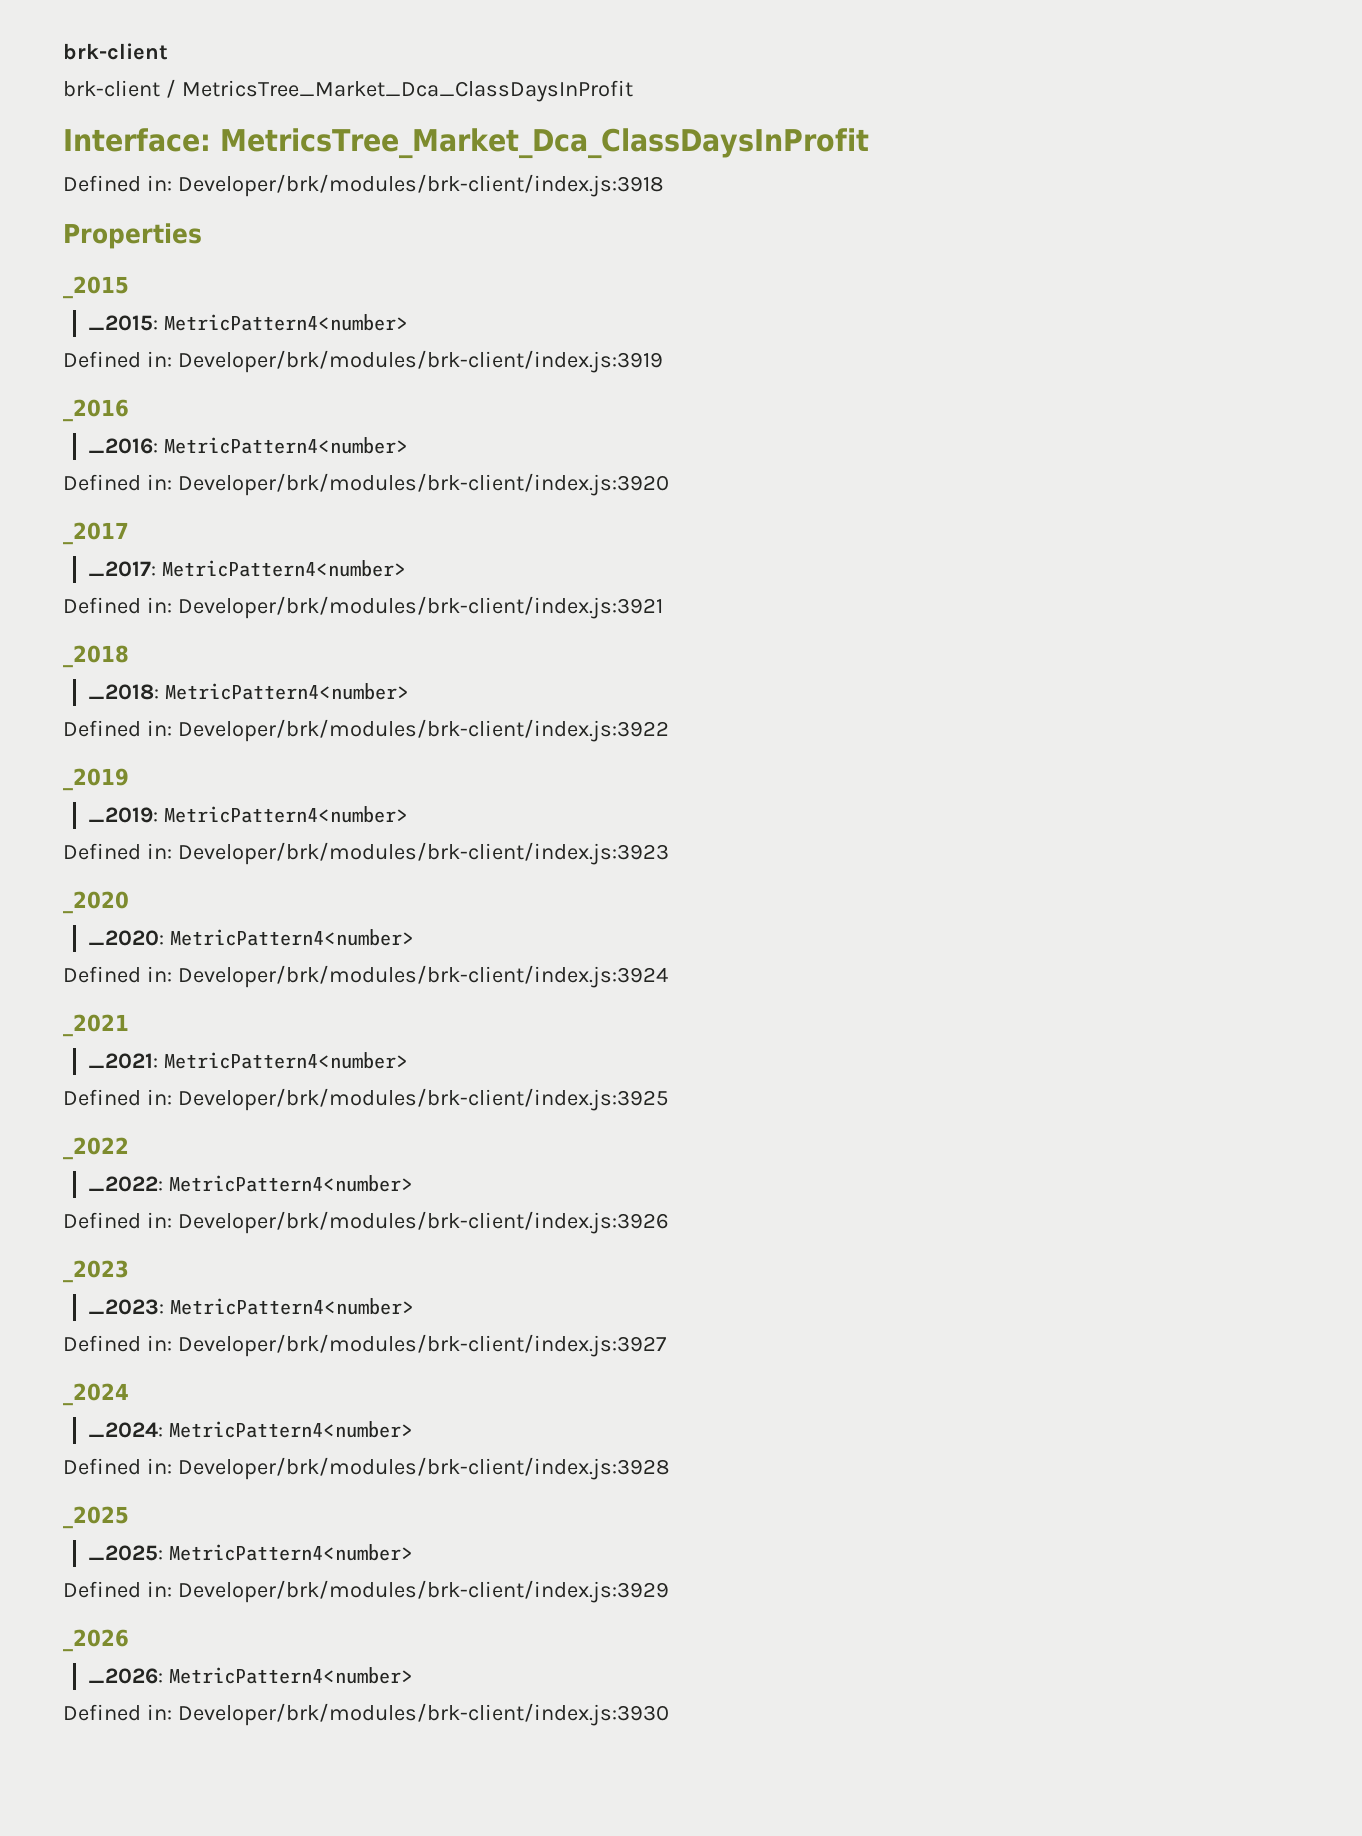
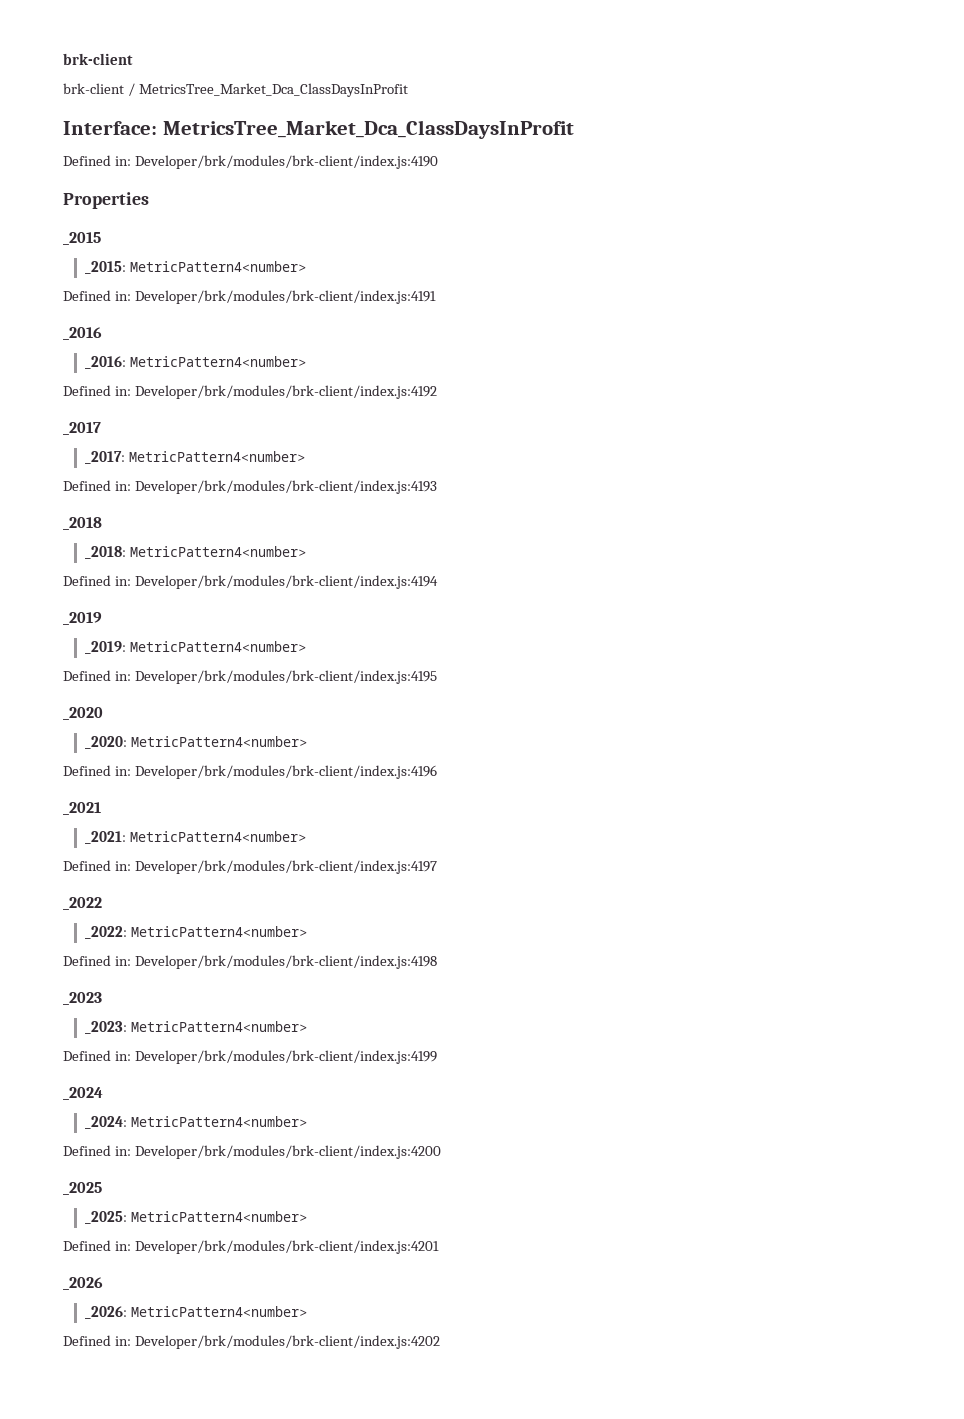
- Defined in: Developer/brk/modules/brk-client/index.js:3918
+ Defined in: Developer/brk/modules/brk-client/index.js:4190
- Defined in: Developer/brk/modules/brk-client/index.js:3919
+ Defined in: Developer/brk/modules/brk-client/index.js:4191
- Defined in: Developer/brk/modules/brk-client/index.js:3920
+ Defined in: Developer/brk/modules/brk-client/index.js:4192
- Defined in: Developer/brk/modules/brk-client/index.js:3921
+ Defined in: Developer/brk/modules/brk-client/index.js:4193
- Defined in: Developer/brk/modules/brk-client/index.js:3922
+ Defined in: Developer/brk/modules/brk-client/index.js:4194
- Defined in: Developer/brk/modules/brk-client/index.js:3923
+ Defined in: Developer/brk/modules/brk-client/index.js:4195
- Defined in: Developer/brk/modules/brk-client/index.js:3924
+ Defined in: Developer/brk/modules/brk-client/index.js:4196
- Defined in: Developer/brk/modules/brk-client/index.js:3925
+ Defined in: Developer/brk/modules/brk-client/index.js:4197
- Defined in: Developer/brk/modules/brk-client/index.js:3926
+ Defined in: Developer/brk/modules/brk-client/index.js:4198
- Defined in: Developer/brk/modules/brk-client/index.js:3927
+ Defined in: Developer/brk/modules/brk-client/index.js:4199
- Defined in: Developer/brk/modules/brk-client/index.js:3928
+ Defined in: Developer/brk/modules/brk-client/index.js:4200
- Defined in: Developer/brk/modules/brk-client/index.js:3929
+ Defined in: Developer/brk/modules/brk-client/index.js:4201
- Defined in: Developer/brk/modules/brk-client/index.js:3930
+ Defined in: Developer/brk/modules/brk-client/index.js:4202

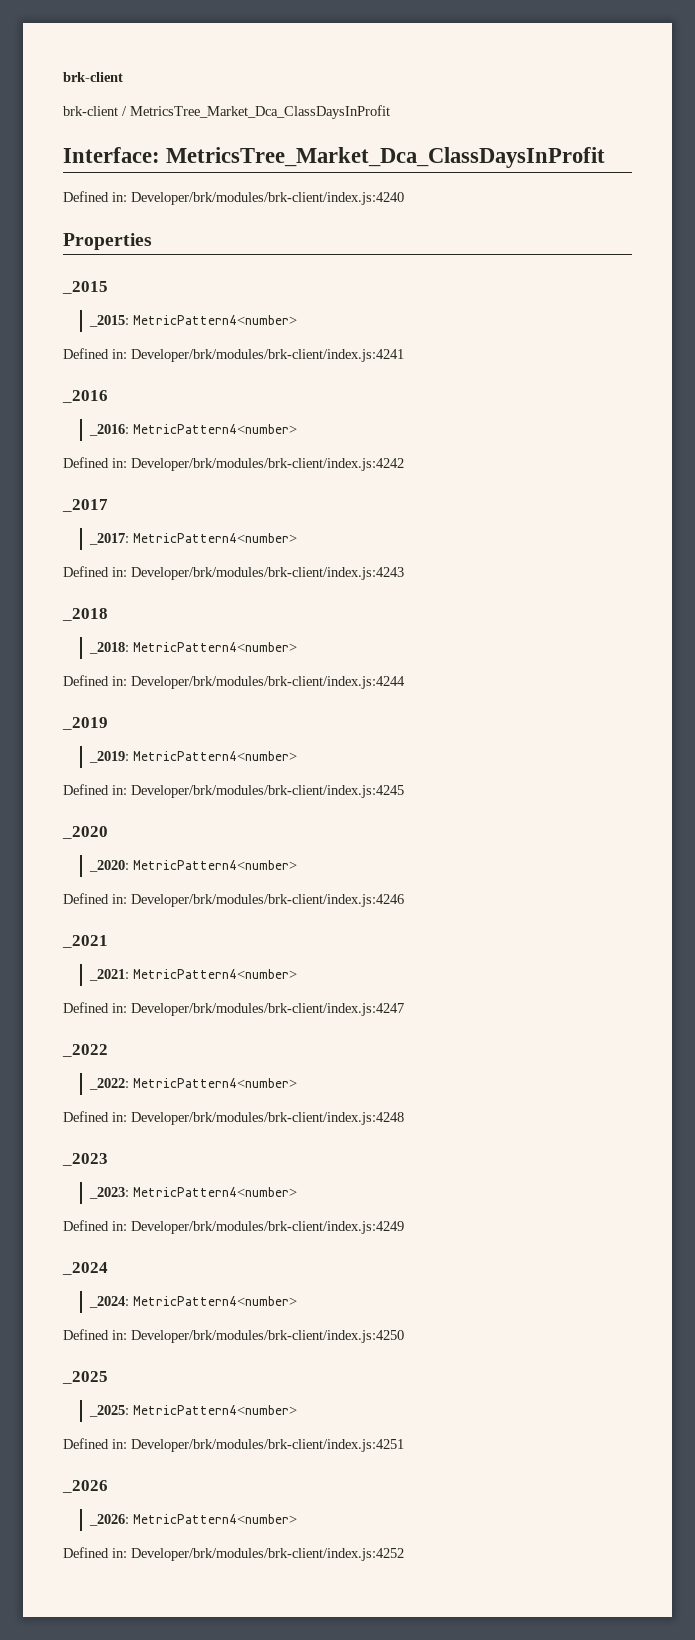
- Defined in: Developer/brk/modules/brk-client/index.js:4190
+ Defined in: Developer/brk/modules/brk-client/index.js:4240
- Defined in: Developer/brk/modules/brk-client/index.js:4191
+ Defined in: Developer/brk/modules/brk-client/index.js:4241
- Defined in: Developer/brk/modules/brk-client/index.js:4192
+ Defined in: Developer/brk/modules/brk-client/index.js:4242
- Defined in: Developer/brk/modules/brk-client/index.js:4193
+ Defined in: Developer/brk/modules/brk-client/index.js:4243
- Defined in: Developer/brk/modules/brk-client/index.js:4194
+ Defined in: Developer/brk/modules/brk-client/index.js:4244
- Defined in: Developer/brk/modules/brk-client/index.js:4195
+ Defined in: Developer/brk/modules/brk-client/index.js:4245
- Defined in: Developer/brk/modules/brk-client/index.js:4196
+ Defined in: Developer/brk/modules/brk-client/index.js:4246
- Defined in: Developer/brk/modules/brk-client/index.js:4197
+ Defined in: Developer/brk/modules/brk-client/index.js:4247
- Defined in: Developer/brk/modules/brk-client/index.js:4198
+ Defined in: Developer/brk/modules/brk-client/index.js:4248
- Defined in: Developer/brk/modules/brk-client/index.js:4199
+ Defined in: Developer/brk/modules/brk-client/index.js:4249
- Defined in: Developer/brk/modules/brk-client/index.js:4200
+ Defined in: Developer/brk/modules/brk-client/index.js:4250
- Defined in: Developer/brk/modules/brk-client/index.js:4201
+ Defined in: Developer/brk/modules/brk-client/index.js:4251
- Defined in: Developer/brk/modules/brk-client/index.js:4202
+ Defined in: Developer/brk/modules/brk-client/index.js:4252

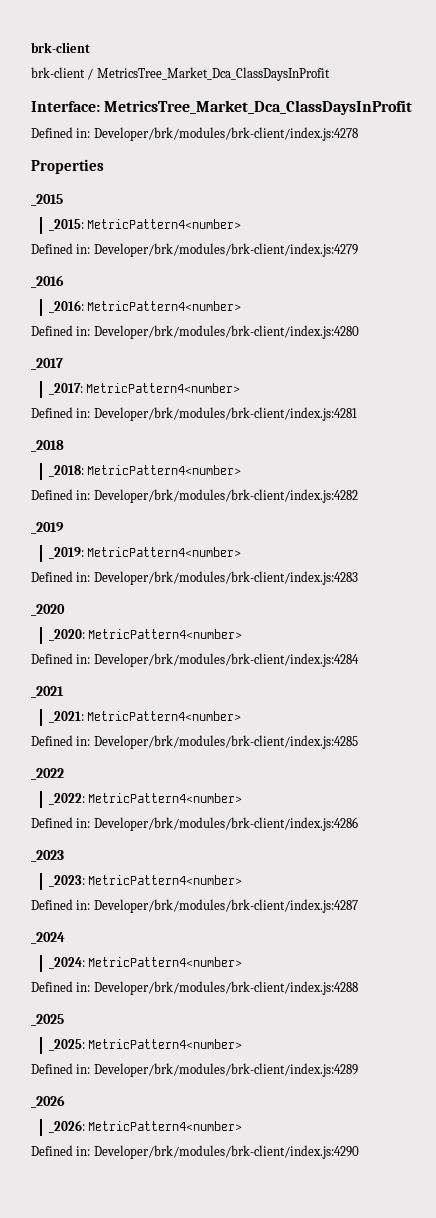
- Defined in: Developer/brk/modules/brk-client/index.js:4240
+ Defined in: Developer/brk/modules/brk-client/index.js:4278
- Defined in: Developer/brk/modules/brk-client/index.js:4241
+ Defined in: Developer/brk/modules/brk-client/index.js:4279
- Defined in: Developer/brk/modules/brk-client/index.js:4242
+ Defined in: Developer/brk/modules/brk-client/index.js:4280
- Defined in: Developer/brk/modules/brk-client/index.js:4243
+ Defined in: Developer/brk/modules/brk-client/index.js:4281
- Defined in: Developer/brk/modules/brk-client/index.js:4244
+ Defined in: Developer/brk/modules/brk-client/index.js:4282
- Defined in: Developer/brk/modules/brk-client/index.js:4245
+ Defined in: Developer/brk/modules/brk-client/index.js:4283
- Defined in: Developer/brk/modules/brk-client/index.js:4246
+ Defined in: Developer/brk/modules/brk-client/index.js:4284
- Defined in: Developer/brk/modules/brk-client/index.js:4247
+ Defined in: Developer/brk/modules/brk-client/index.js:4285
- Defined in: Developer/brk/modules/brk-client/index.js:4248
+ Defined in: Developer/brk/modules/brk-client/index.js:4286
- Defined in: Developer/brk/modules/brk-client/index.js:4249
+ Defined in: Developer/brk/modules/brk-client/index.js:4287
- Defined in: Developer/brk/modules/brk-client/index.js:4250
+ Defined in: Developer/brk/modules/brk-client/index.js:4288
- Defined in: Developer/brk/modules/brk-client/index.js:4251
+ Defined in: Developer/brk/modules/brk-client/index.js:4289
- Defined in: Developer/brk/modules/brk-client/index.js:4252
+ Defined in: Developer/brk/modules/brk-client/index.js:4290

